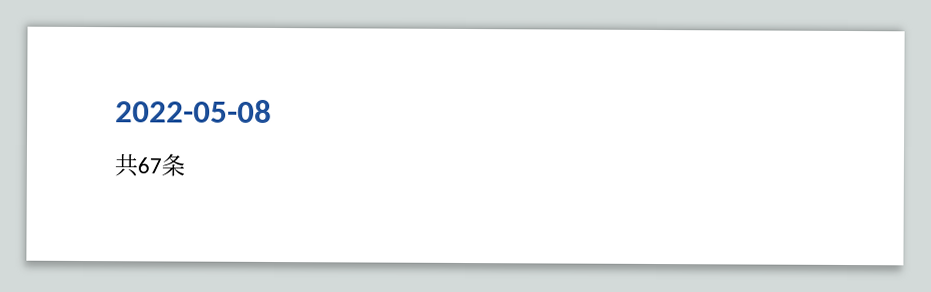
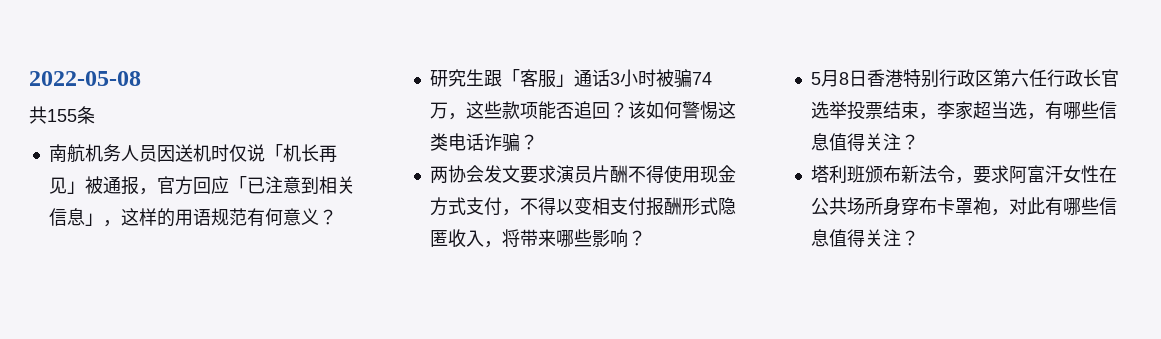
- 共67条
+ 共155条
+ 南航机务人员因送机时仅说「机长再见」被通报，官方回应「已注意到相关信息」，这样的用语规范有何意义？
+ 研究生跟「客服」通话3小时被骗74万，这些款项能否追回？该如何警惕这类电话诈骗？
+ 两协会发文要求演员片酬不得使用现金方式支付，不得以变相支付报酬形式隐匿收入，将带来哪些影响？
+ 5月8日香港特别行政区第六任行政长官选举投票结束，李家超当选，有哪些信息值得关注？
+ 塔利班颁布新法令，要求阿富汗女性在公共场所身穿布卡罩袍，对此有哪些信息值得关注？

